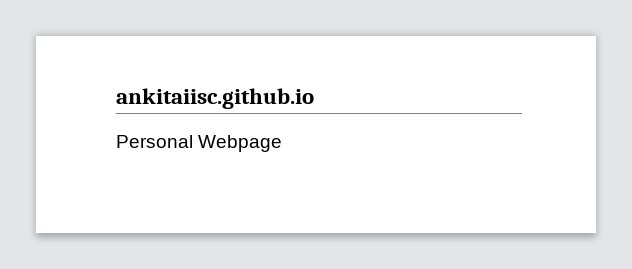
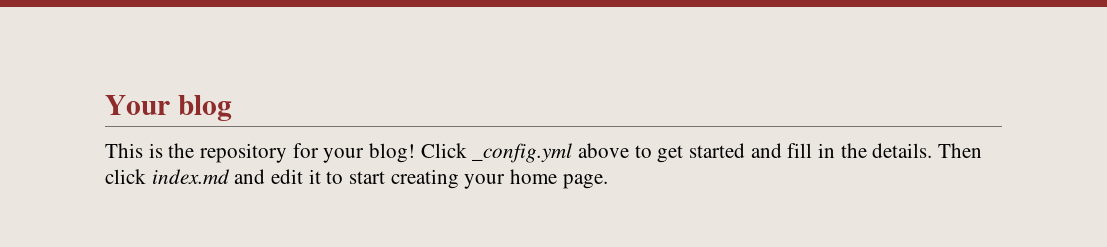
- ankitaiisc.github.io
- Personal Webpage
+ Your blog
+ This is the repository for your blog! Click _config.yml above to get started and fill in the details. Then click index.md and edit it to start creating your home page.

